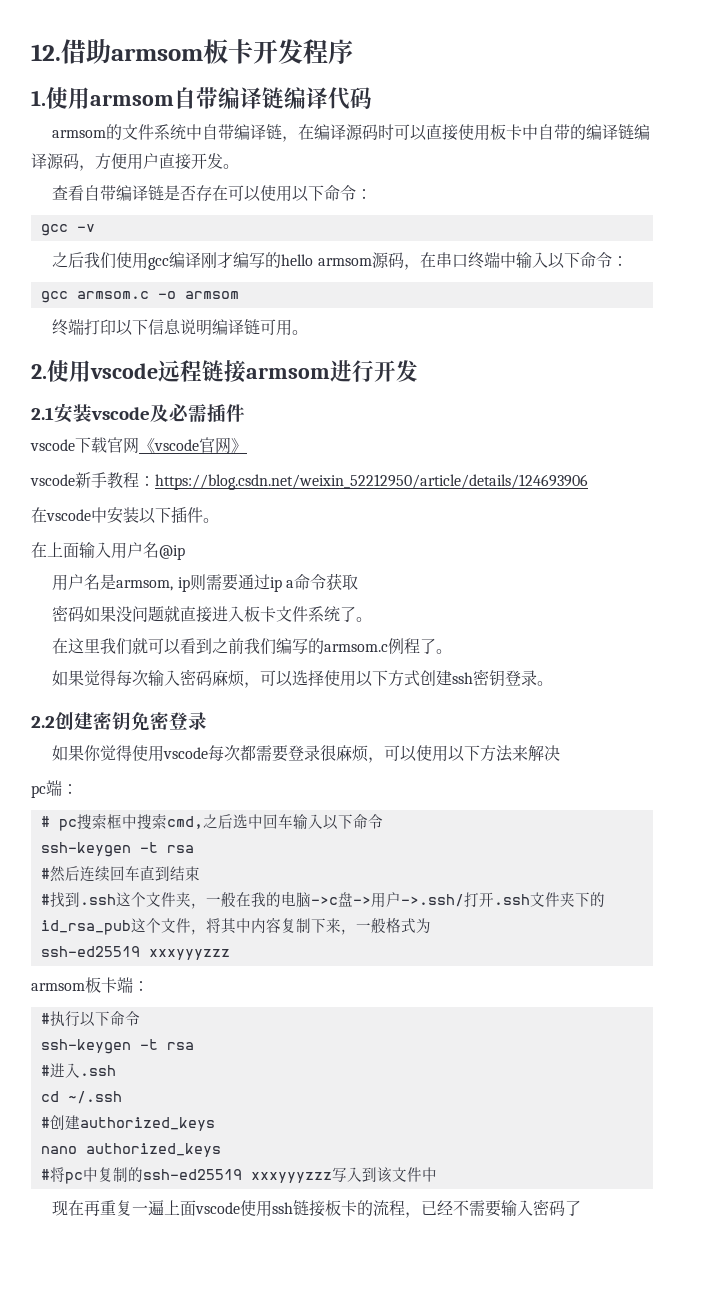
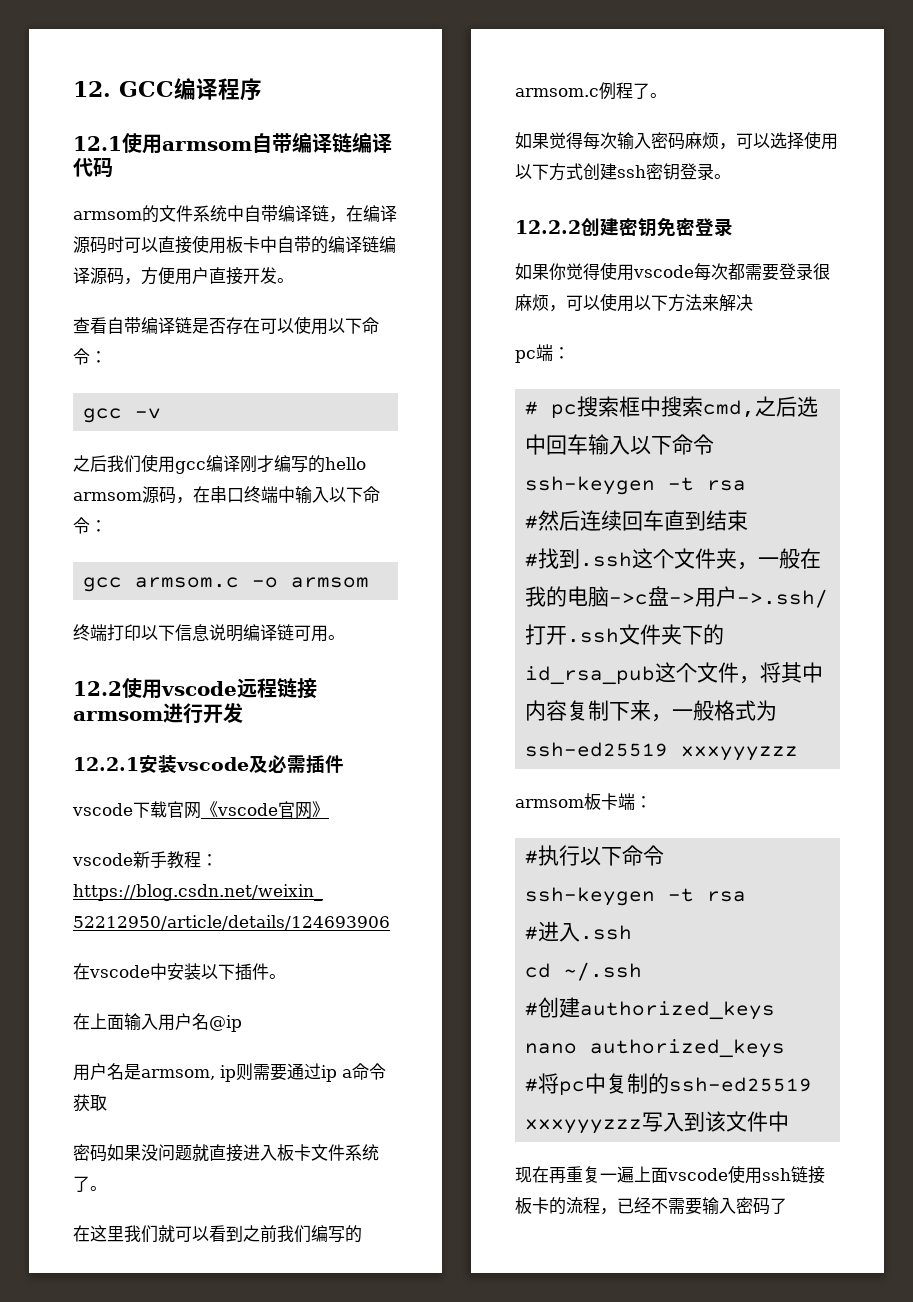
- 12.借助armsom板卡开发程序
+ 12. GCC编译程序
- 1.使用armsom自带编译链编译代码
+ 12.1使用armsom自带编译链编译代码
- 2.使用vscode远程链接armsom进行开发
+ 12.2使用vscode远程链接armsom进行开发
- 2.1安装vscode及必需插件
+ 12.2.1安装vscode及必需插件
- 2.2创建密钥免密登录
+ 12.2.2创建密钥免密登录

